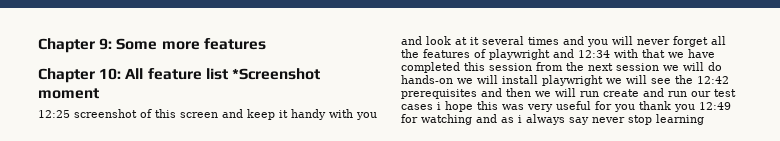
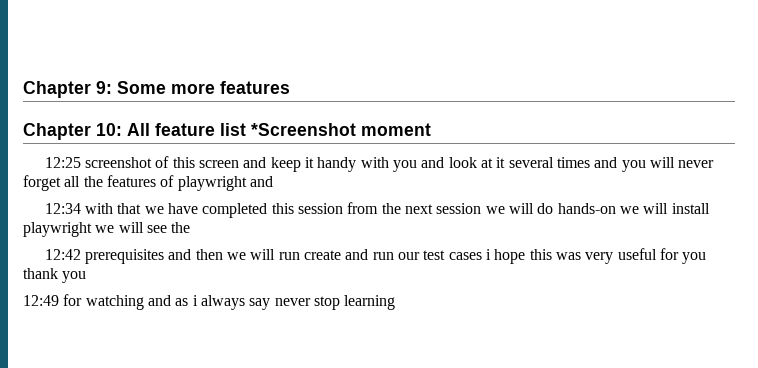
- 12:25 screenshot of this screen and keep it handy with you and look at it several times and you will never forget all the features of playwright and 12:34 with that we have completed this session from the next session we will do hands-on we will install playwright we will see the 12:42 prerequisites and then we will run create and run our test cases i hope this was very useful for you thank you 12:49 for watching and as i always say never stop learning
+ 12:25 screenshot of this screen and keep it handy with you and look at it several times and you will never forget all the features of playwright and
+ 12:34 with that we have completed this session from the next session we will do hands-on we will install playwright we will see the
+ 12:42 prerequisites and then we will run create and run our test cases i hope this was very useful for you thank you
+ 12:49 for watching and as i always say never stop learning

